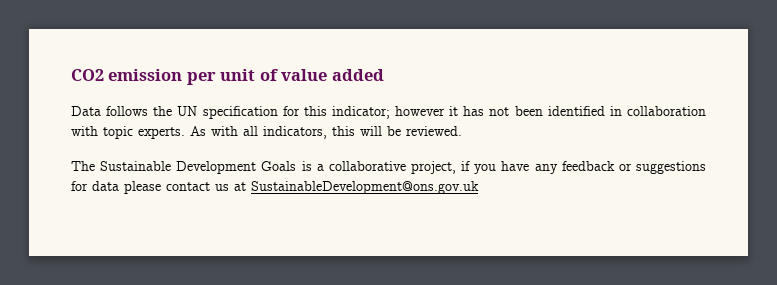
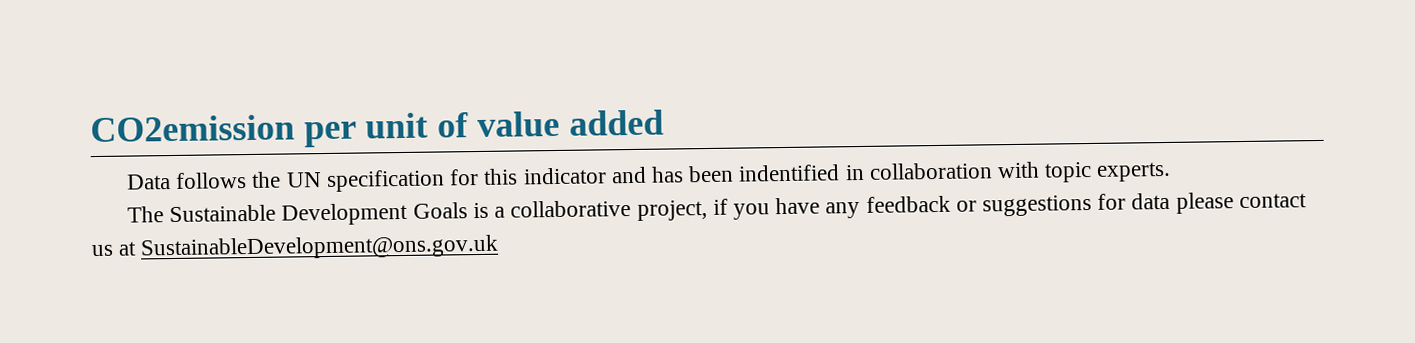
- CO2 emission per unit of value added
+ CO2emission per unit of value added
- Data follows the UN specification for this indicator; however it has not been identified in collaboration with topic experts. As with all indicators, this will be reviewed.
+ Data follows the UN specification for this indicator and has been indentified in collaboration with topic experts.

